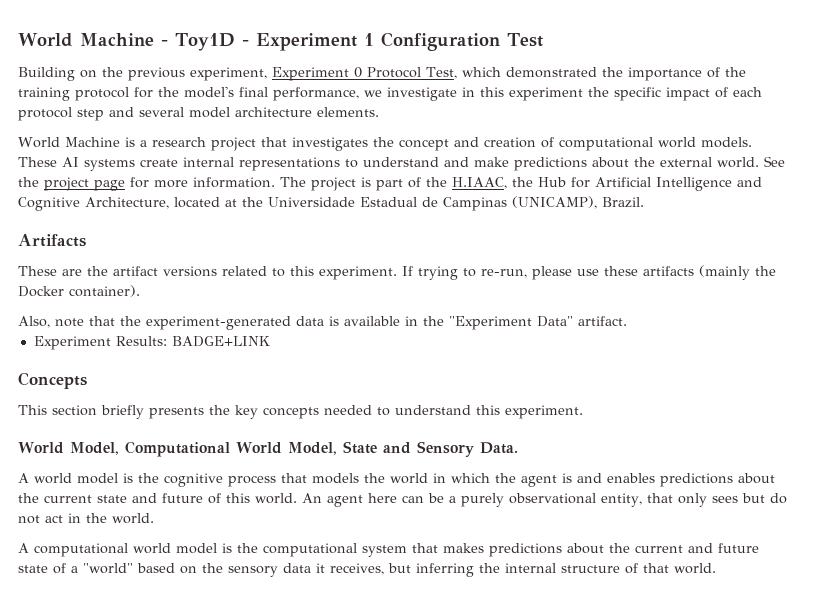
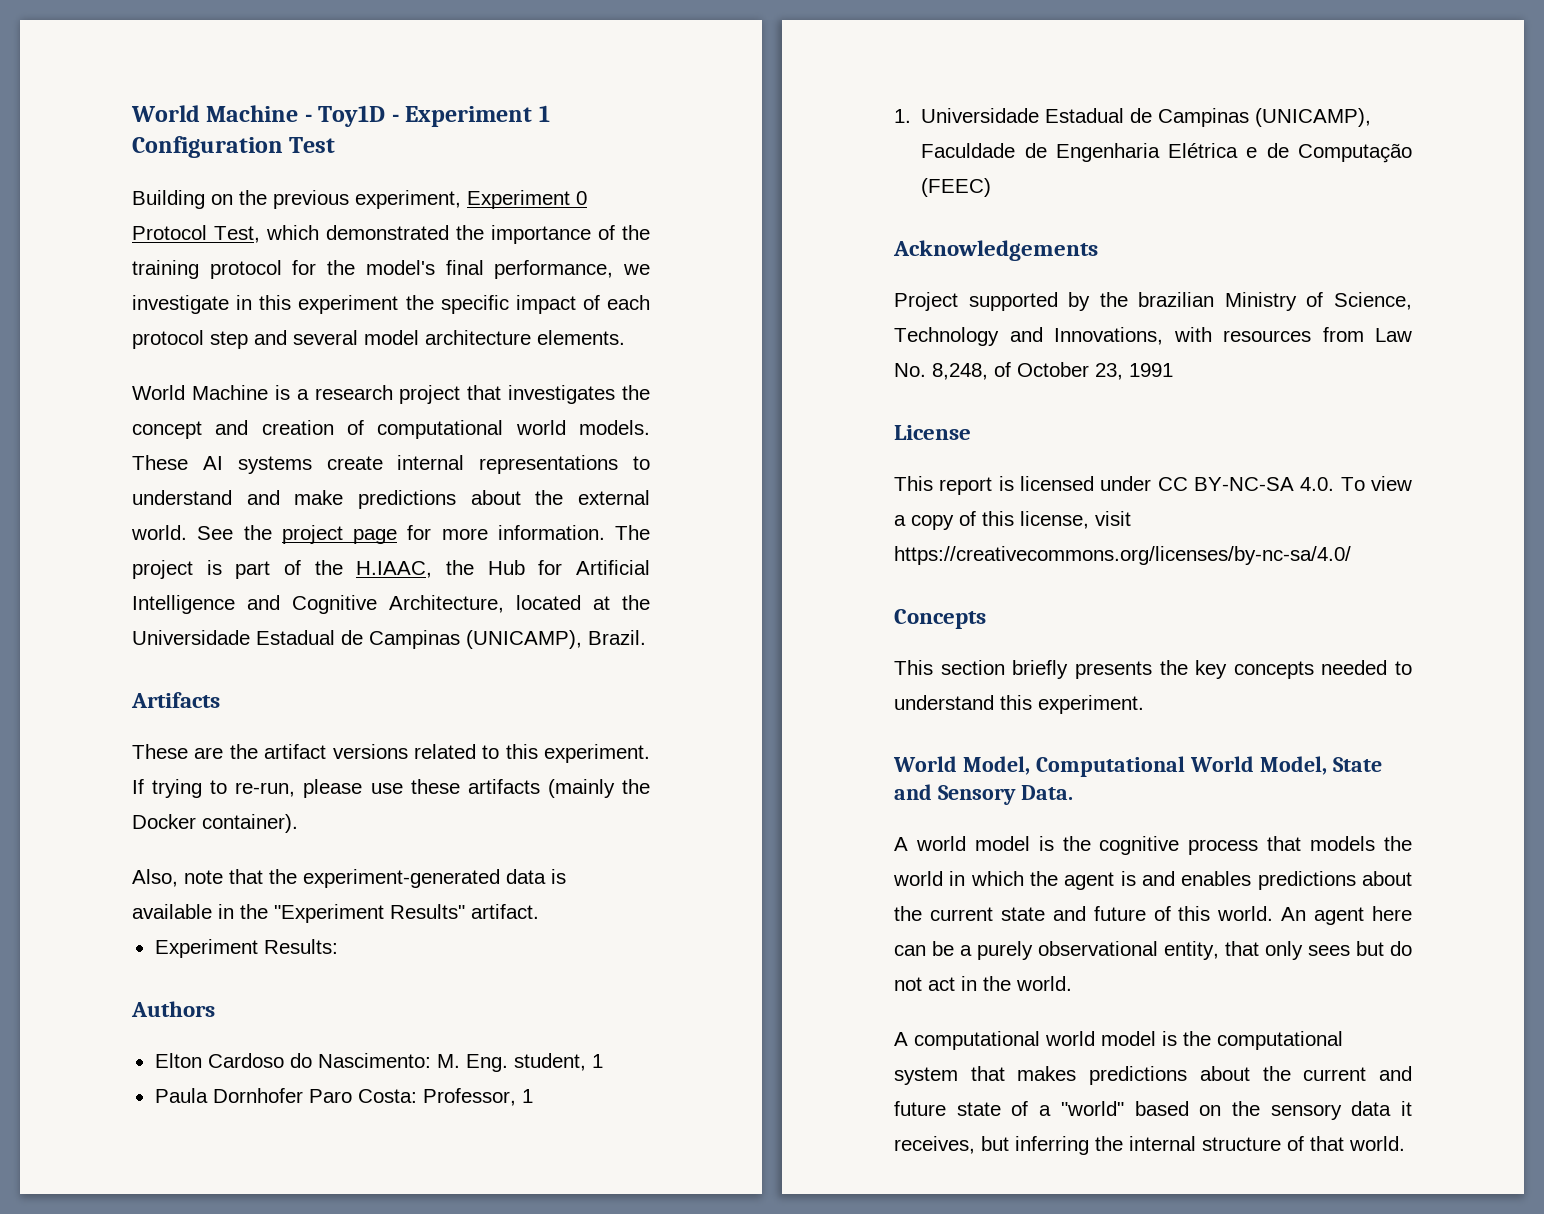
- Also, note that the experiment-generated data is available in the "Experiment Data" artifact.
+ Also, note that the experiment-generated data is available in the "Experiment Results" artifact.
- Experiment Results: BADGE+LINK
+ Experiment Results:
+ Authors
+ Elton Cardoso do Nascimento: M. Eng. student, 1
+ Paula Dornhofer Paro Costa: Professor, 1
+ 1. Universidade Estadual de Campinas (UNICAMP), Faculdade de Engenharia Elétrica e de Computação (FEEC)
+ Acknowledgements
+ Project supported by the brazilian Ministry of Science, Technology and Innovations, with resources from Law No. 8,248, of October 23, 1991
+ License
+ This report is licensed under CC BY-NC-SA 4.0. To view a copy of this license, visit https://creativecommons.org/licenses/by-nc-sa/4.0/

